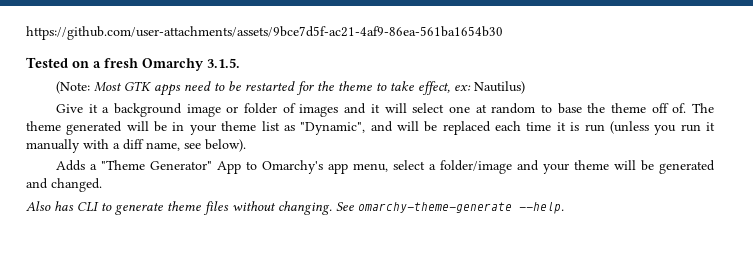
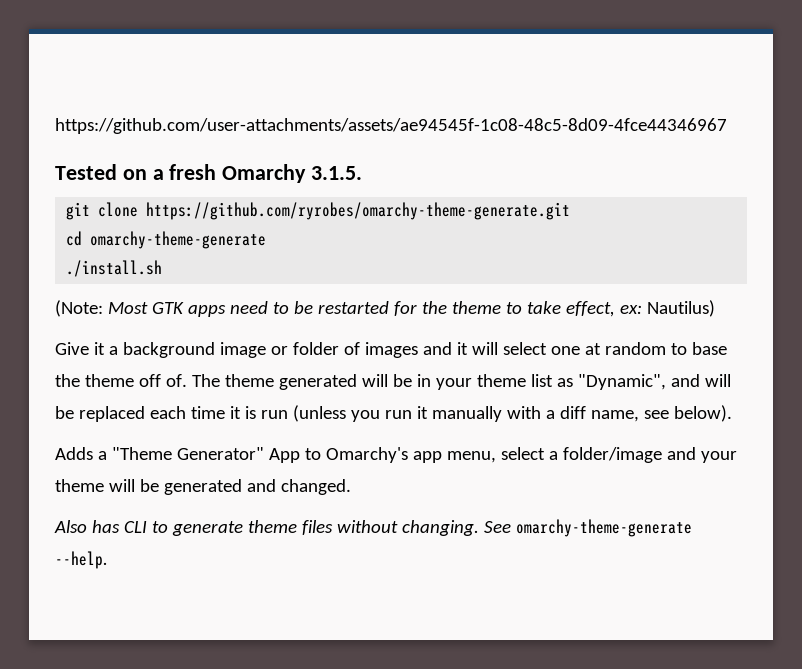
- https://github.com/user-attachments/assets/9bce7d5f-ac21-4af9-86ea-561ba1654b30
+ https://github.com/user-attachments/assets/ae94545f-1c08-48c5-8d09-4fce44346967
+ git clone https://github.com/ryrobes/omarchy-theme-generate.git
+ cd omarchy-theme-generate
+ ./install.sh

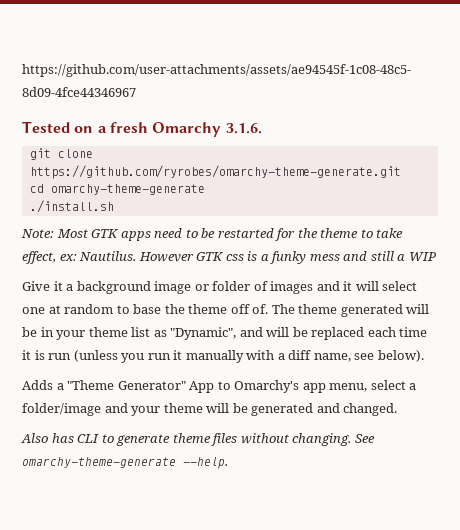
- Tested on a fresh Omarchy 3.1.5.
+ Tested on a fresh Omarchy 3.1.6.
- (Note: Most GTK apps need to be restarted for the theme to take effect, ex: Nautilus)
+ Note: Most GTK apps need to be restarted for the theme to take effect, ex: Nautilus. However GTK css is a funky mess and still a WIP

